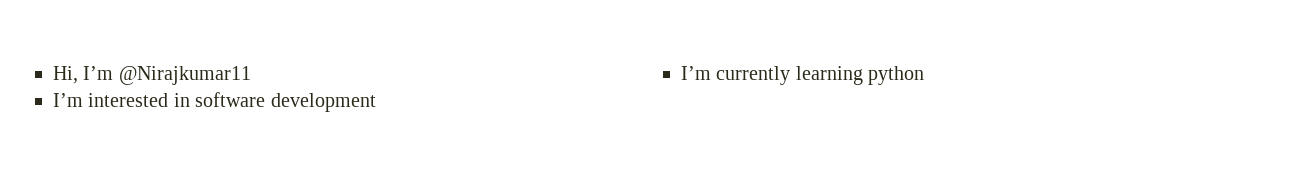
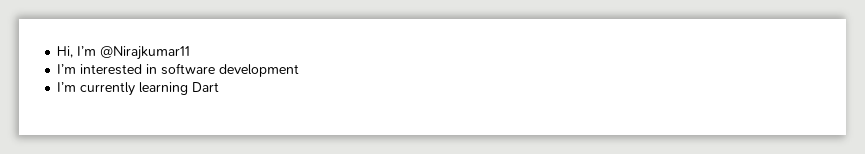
- I’m currently learning python
+ I’m currently learning Dart

